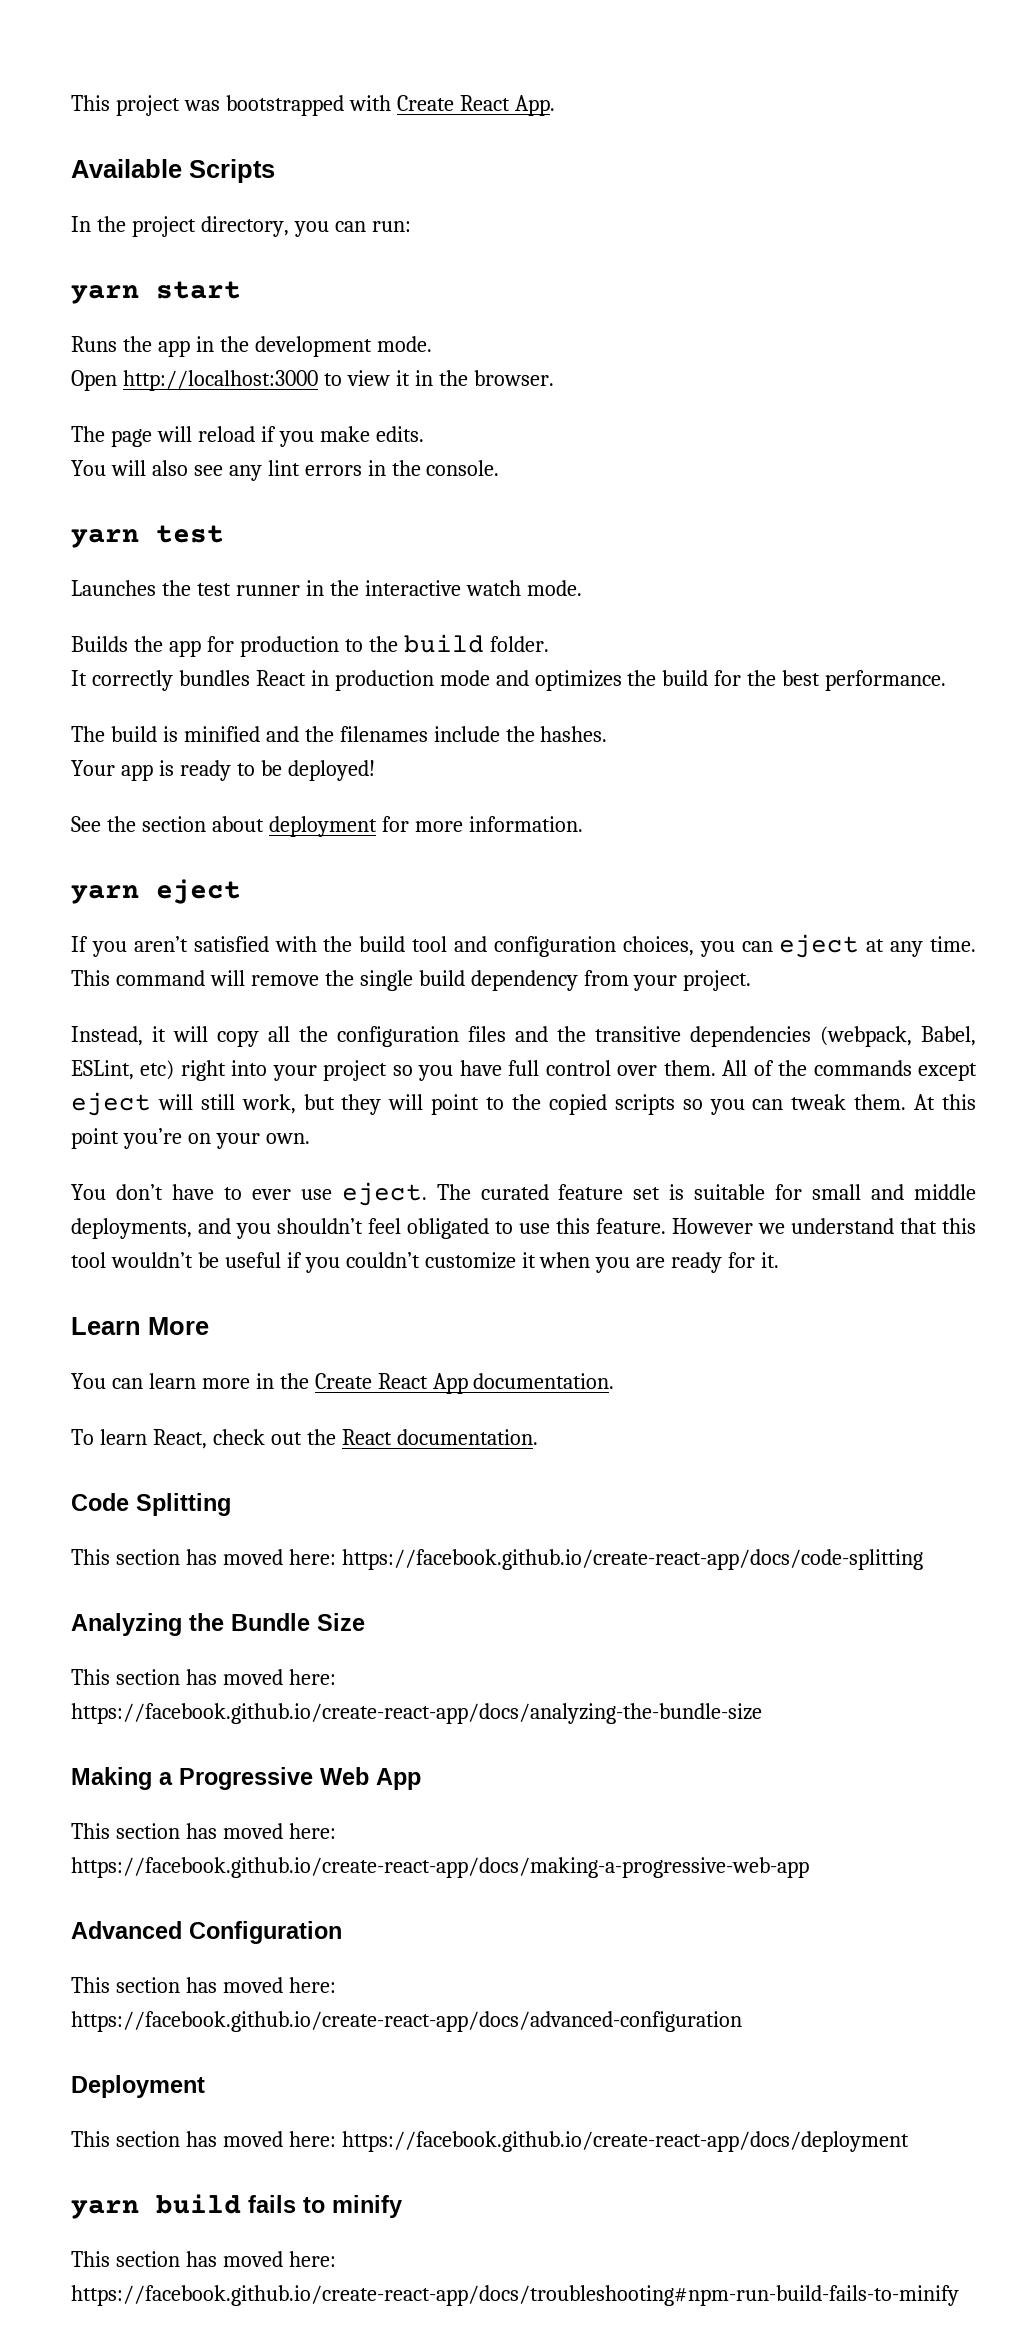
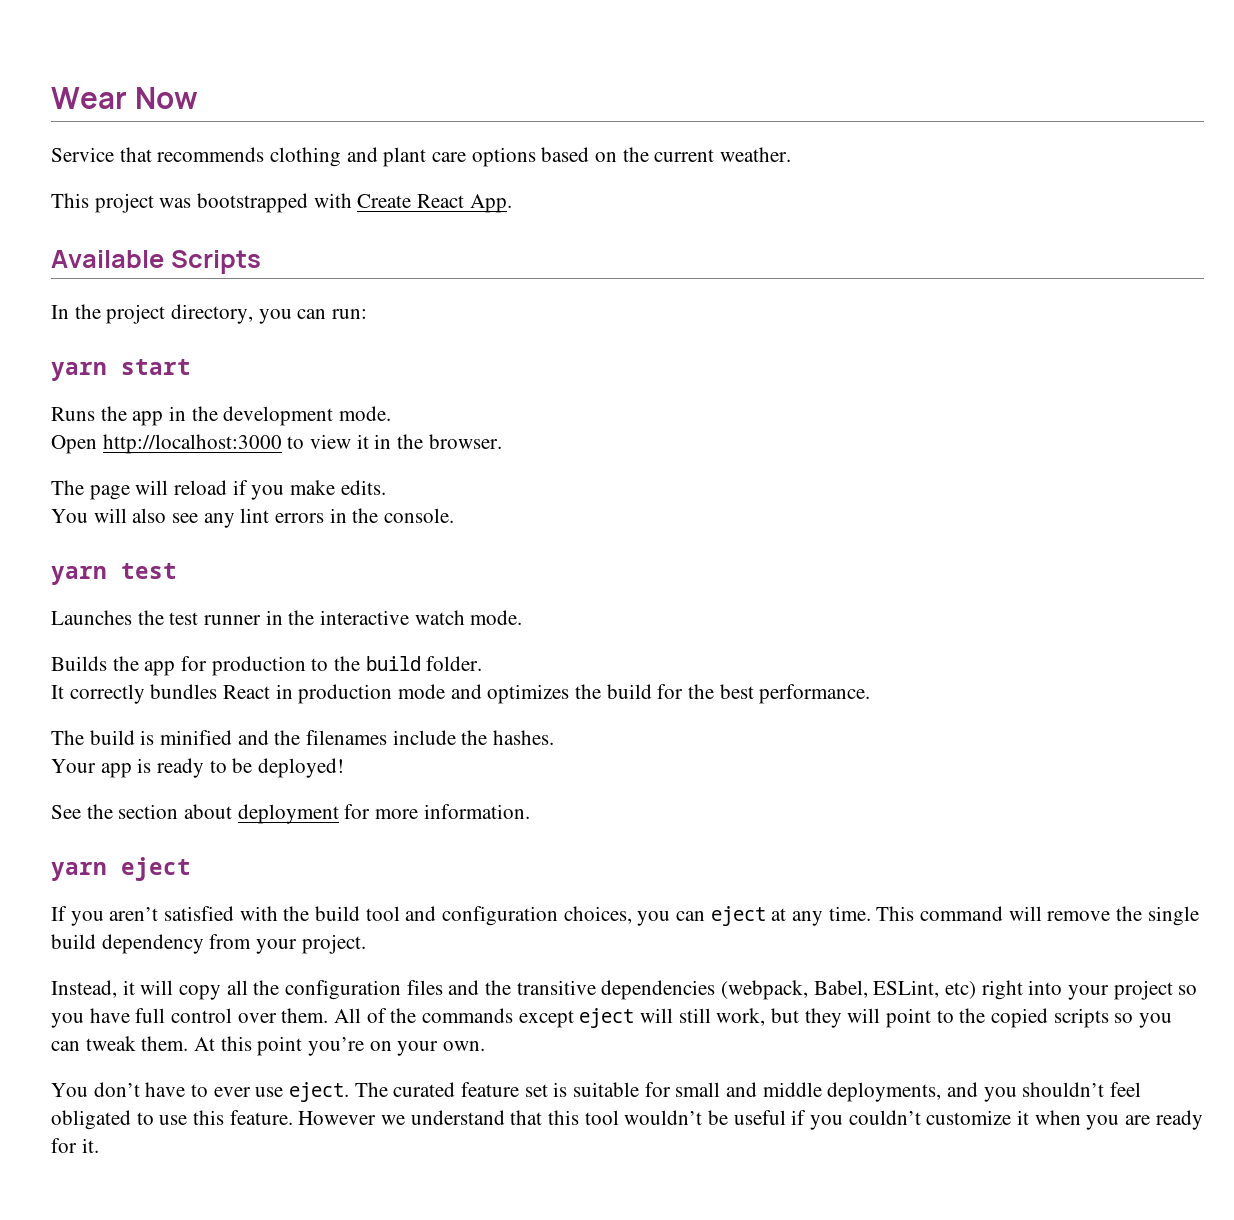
+ Wear Now
+ Service that recommends clothing and plant care options based on the current weather.
- Learn More
- You can learn more in the Create React App documentation.
- To learn React, check out the React documentation.
- Code Splitting
- This section has moved here: https://facebook.github.io/create-react-app/docs/code-splitting
- Analyzing the Bundle Size
- This section has moved here: https://facebook.github.io/create-react-app/docs/analyzing-the-bundle-size
- Making a Progressive Web App
- This section has moved here: https://facebook.github.io/create-react-app/docs/making-a-progressive-web-app
- Advanced Configuration
- This section has moved here: https://facebook.github.io/create-react-app/docs/advanced-configuration
- Deployment
- This section has moved here: https://facebook.github.io/create-react-app/docs/deployment
- yarn build fails to minify
- This section has moved here: https://facebook.github.io/create-react-app/docs/troubleshooting#npm-run-build-fails-to-minify

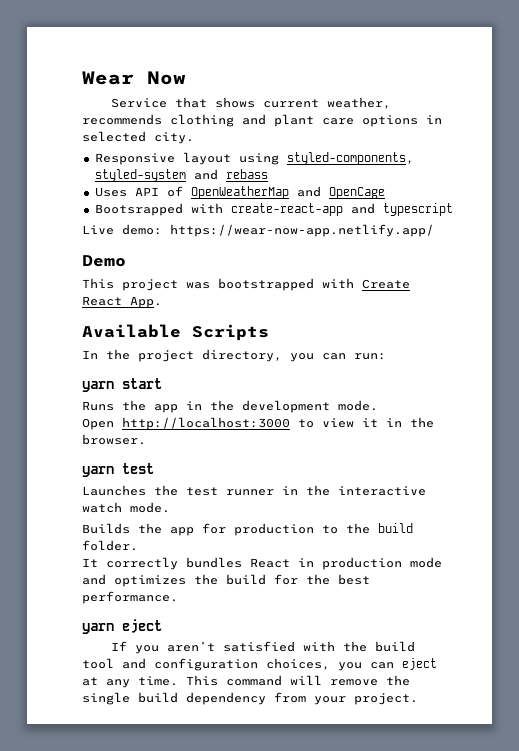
- Service that recommends clothing and plant care options based on the current weather.
+ Service that shows current weather, recommends clothing and plant care options in selected city.
+ Responsive layout using styled-components, styled-system and rebass
+ Uses API of OpenWeatherMap and OpenCage
+ Bootsrapped with create-react-app and typescript
+ Live demo: https://wear-now-app.netlify.app/
+ Demo
- The page will reload if you make edits.
- You will also see any lint errors in the console.
- The build is minified and the filenames include the hashes.
- Your app is ready to be deployed!
- See the section about deployment for more information.
- Instead, it will copy all the configuration files and the transitive dependencies (webpack, Babel, ESLint, etc) right into your project so you have full control over them. All of the commands except eject will still work, but they will point to the copied scripts so you can tweak them. At this point you’re on your own.
- You don’t have to ever use eject. The curated feature set is suitable for small and middle deployments, and you shouldn’t feel obligated to use this feature. However we understand that this tool wouldn’t be useful if you couldn’t customize it when you are ready for it.

